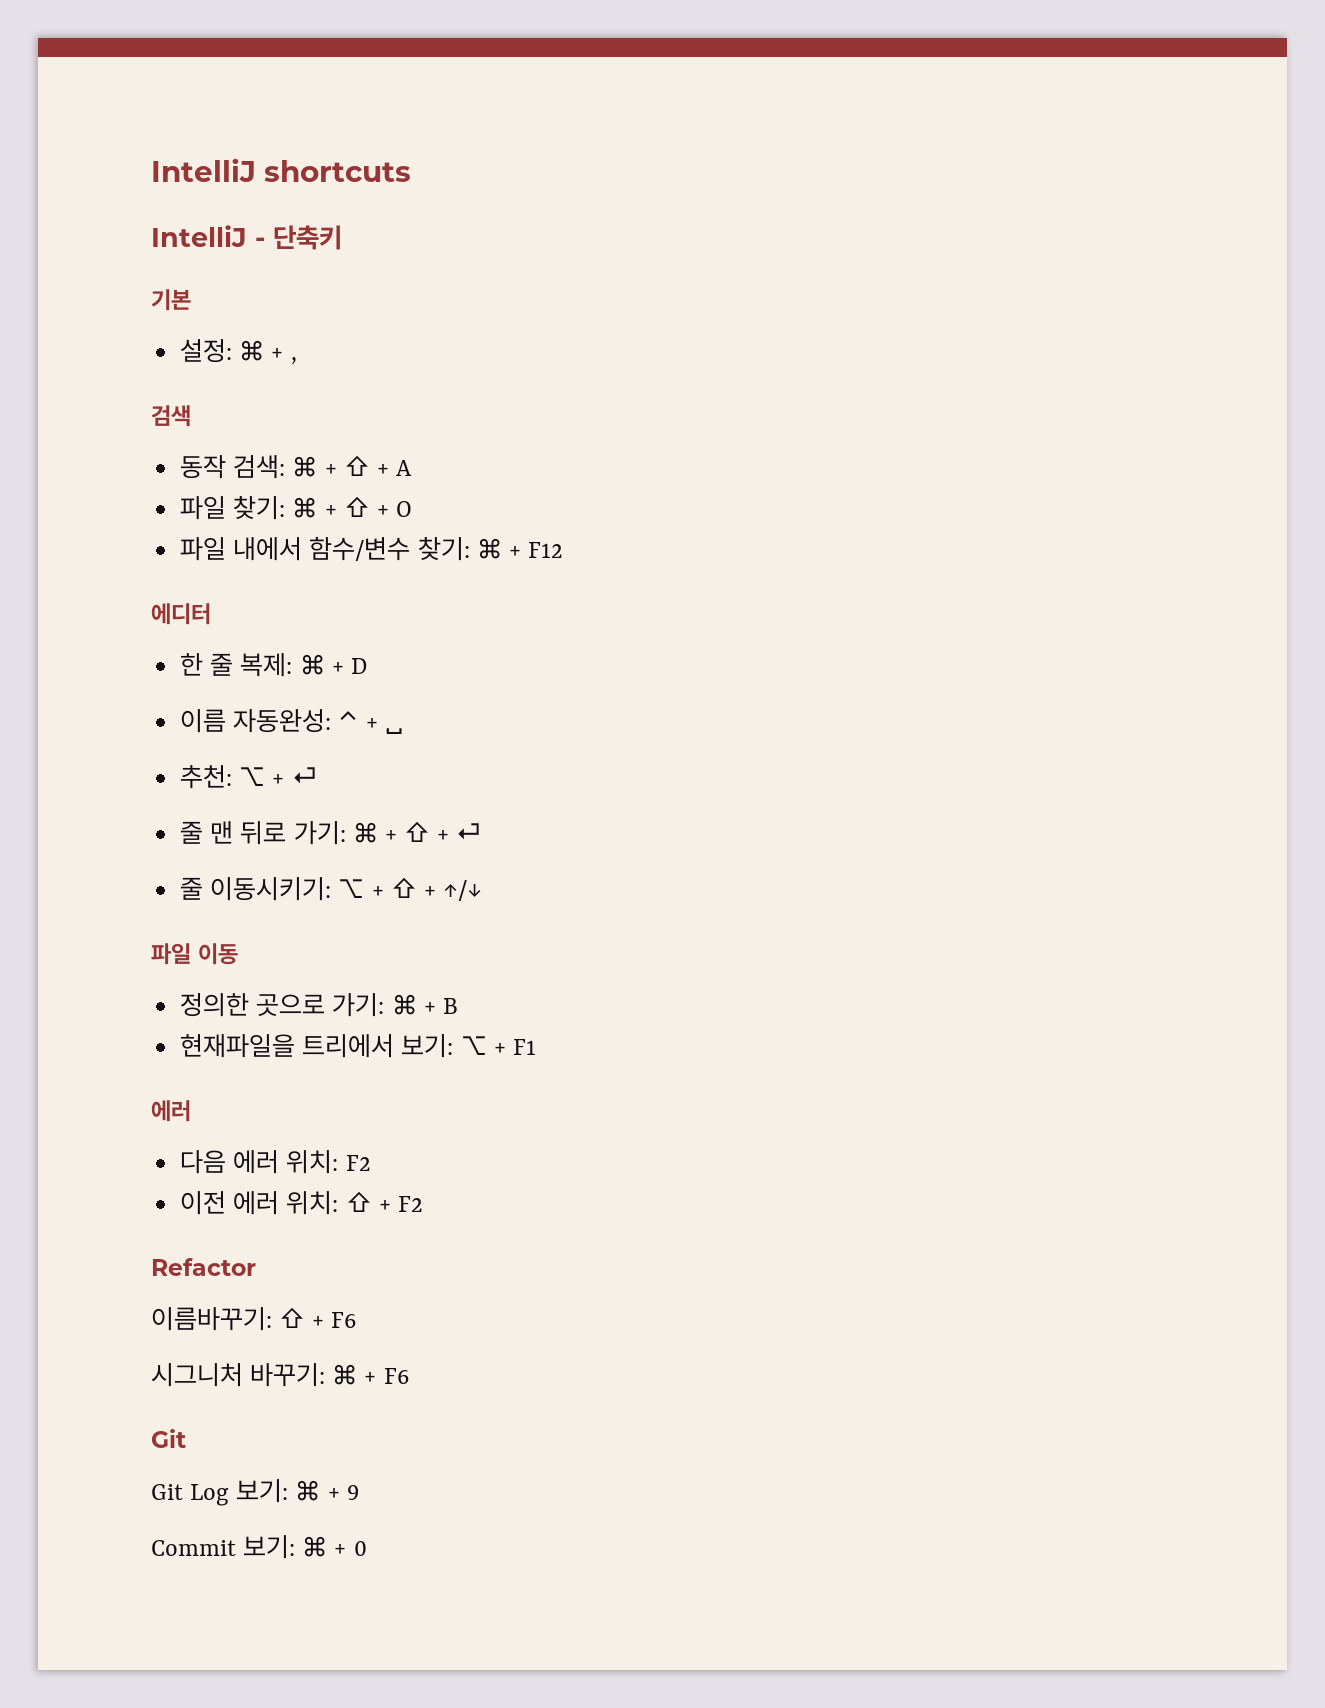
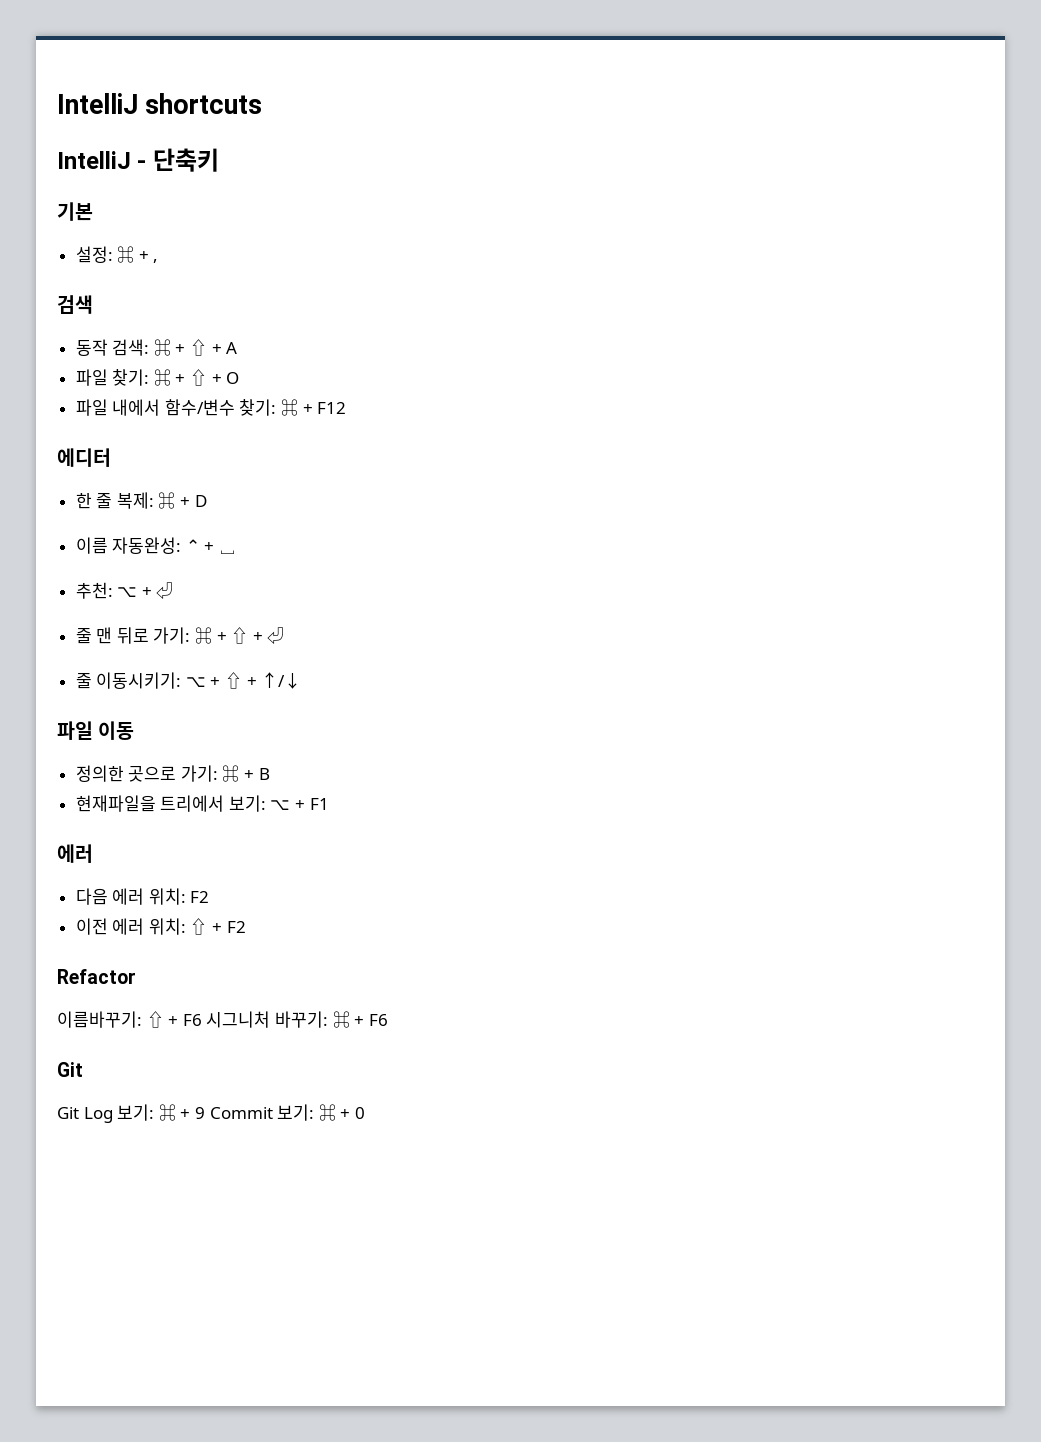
- 이름바꾸기: ⇧ + F6
- 시그니처 바꾸기: ⌘ + F6
+ 이름바꾸기: ⇧ + F6 시그니처 바꾸기: ⌘ + F6
- Git Log 보기: ⌘ + 9
- Commit 보기: ⌘ + 0
+ Git Log 보기: ⌘ + 9 Commit 보기: ⌘ + 0

